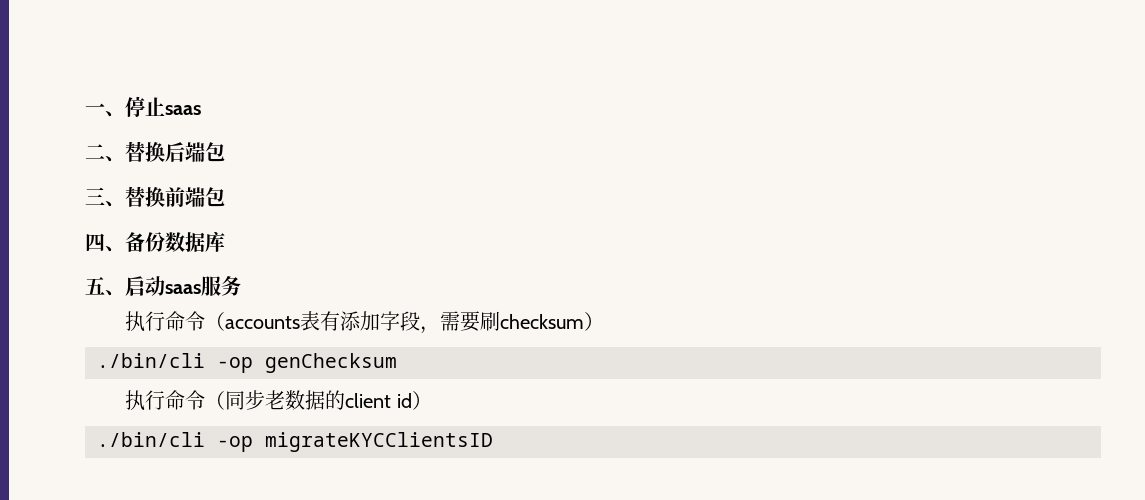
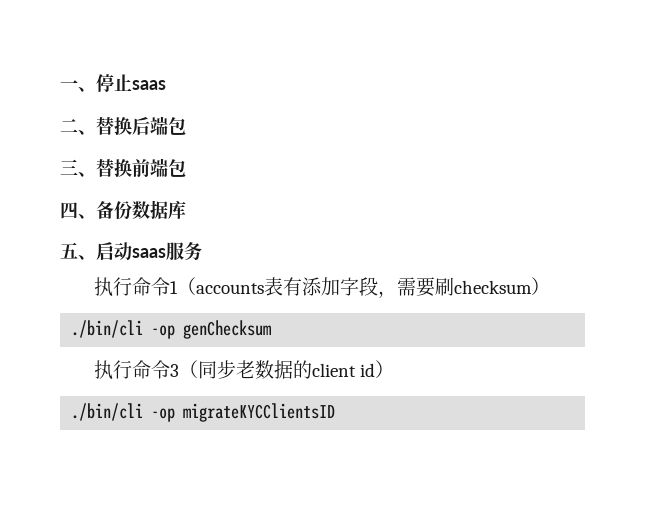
- 执行命令（accounts表有添加字段，需要刷checksum）
+ 执行命令1（accounts表有添加字段，需要刷checksum）
- 执行命令（同步老数据的client id）
+ 执行命令3（同步老数据的client id）

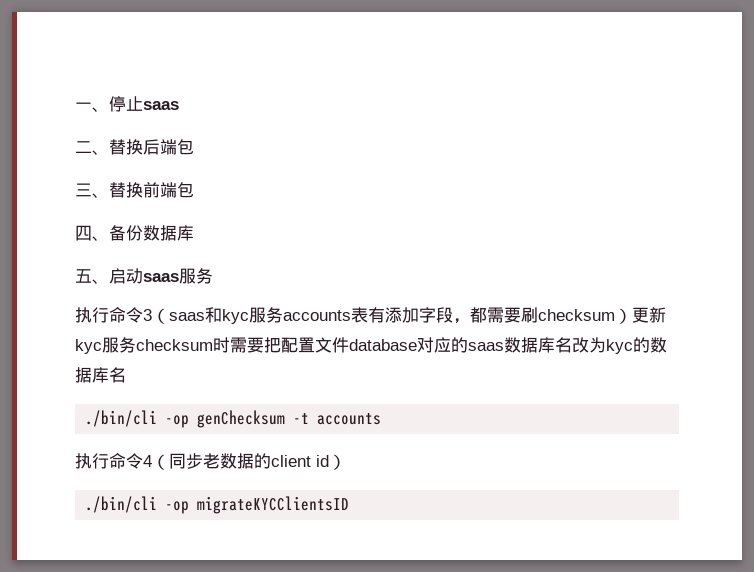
- 执行命令1（accounts表有添加字段，需要刷checksum）
+ 执行命令3（saas和kyc服务accounts表有添加字段，都需要刷checksum）更新kyc服务checksum时需要把配置文件database对应的saas数据库名改为kyc的数据库名
- ./bin/cli -op genChecksum
- 执行命令3（同步老数据的client id）
+ ./bin/cli -op genChecksum -t accounts
+ 执行命令4（同步老数据的client id）

